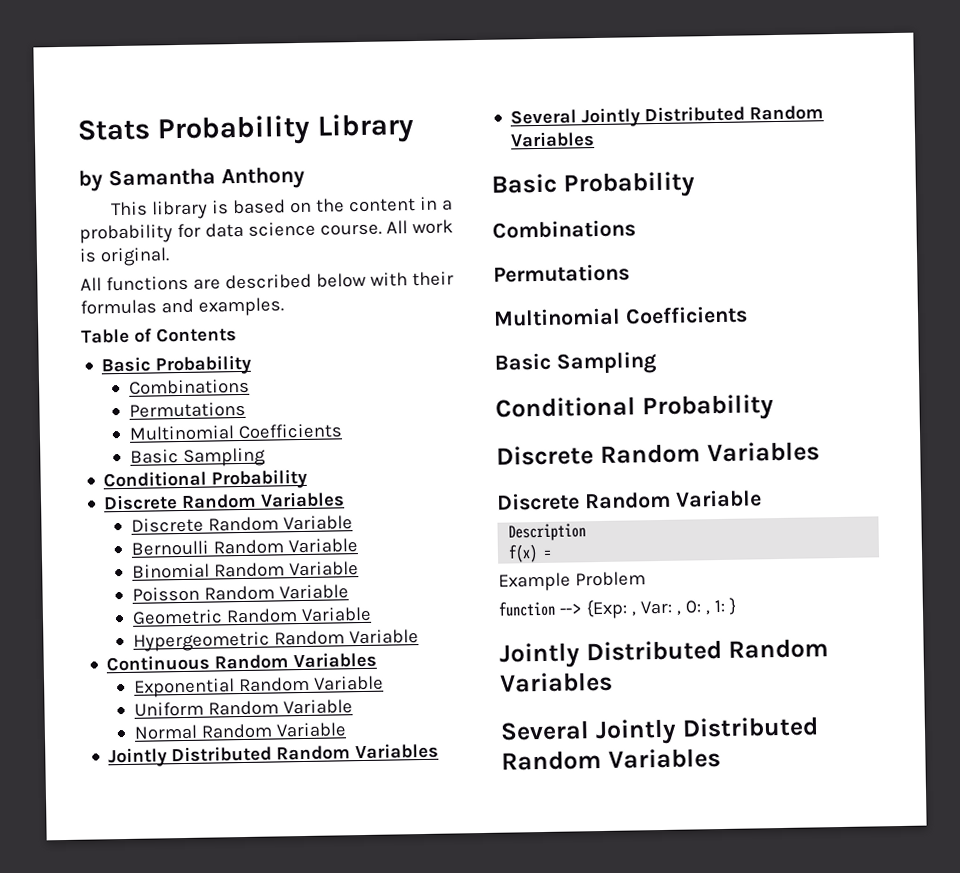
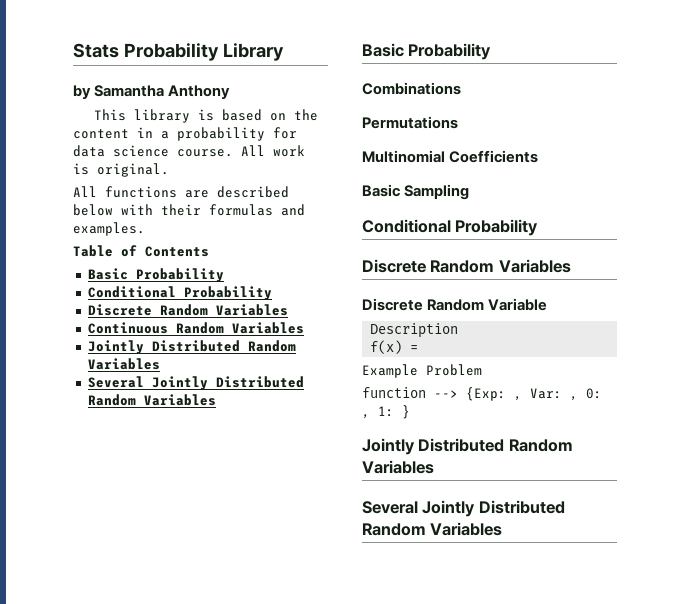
  Table of Contents
  Basic Probability
- Combinations
- Permutations
- Multinomial Coefficients
- Basic Sampling
  Conditional Probability
  Discrete Random Variables
- Discrete Random Variable
- Bernoulli Random Variable
- Binomial Random Variable
- Poisson Random Variable
- Geometric Random Variable
- Hypergeometric Random Variable
  Continuous Random Variables
- Exponential Random Variable
- Uniform Random Variable
- Normal Random Variable

